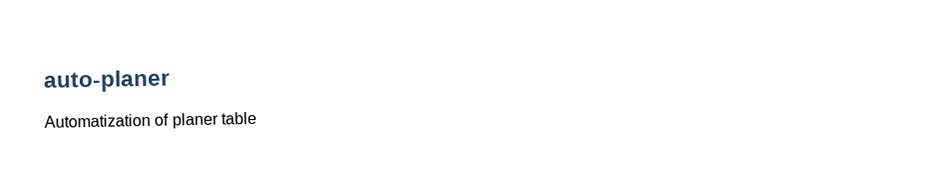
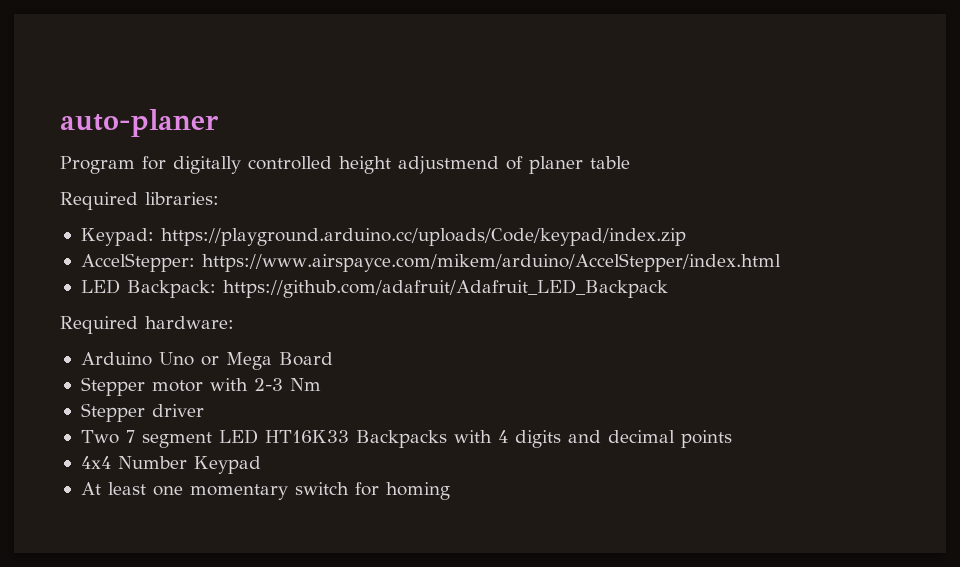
- Automatization of planer table
+ Program for digitally controlled height adjustmend of planer table
+ Required libraries:
+ Keypad: https://playground.arduino.cc/uploads/Code/keypad/index.zip
+ AccelStepper: https://www.airspayce.com/mikem/arduino/AccelStepper/index.html
+ LED Backpack: https://github.com/adafruit/Adafruit_LED_Backpack
+ Required hardware:
+ Arduino Uno or Mega Board
+ Stepper motor with 2-3 Nm
+ Stepper driver
+ Two 7 segment LED HT16K33 Backpacks with 4 digits and decimal points
+ 4x4 Number Keypad
+ At least one momentary switch for homing

